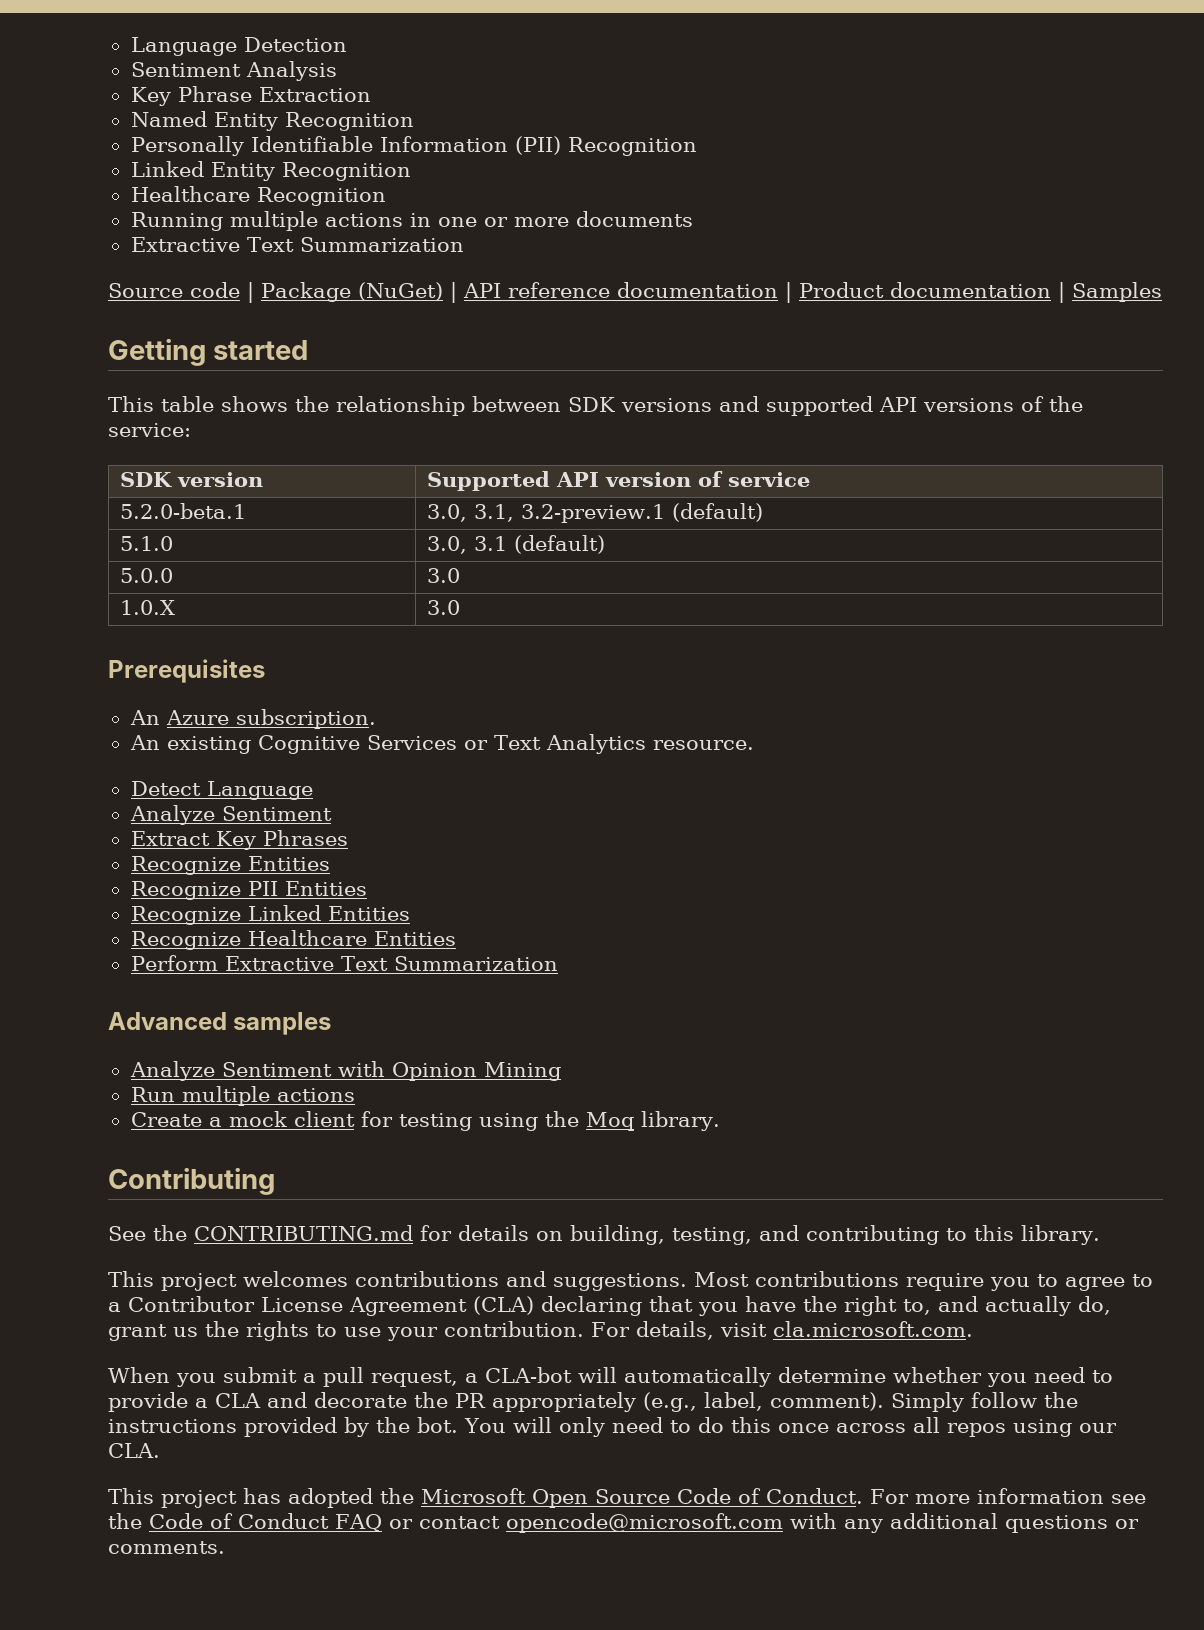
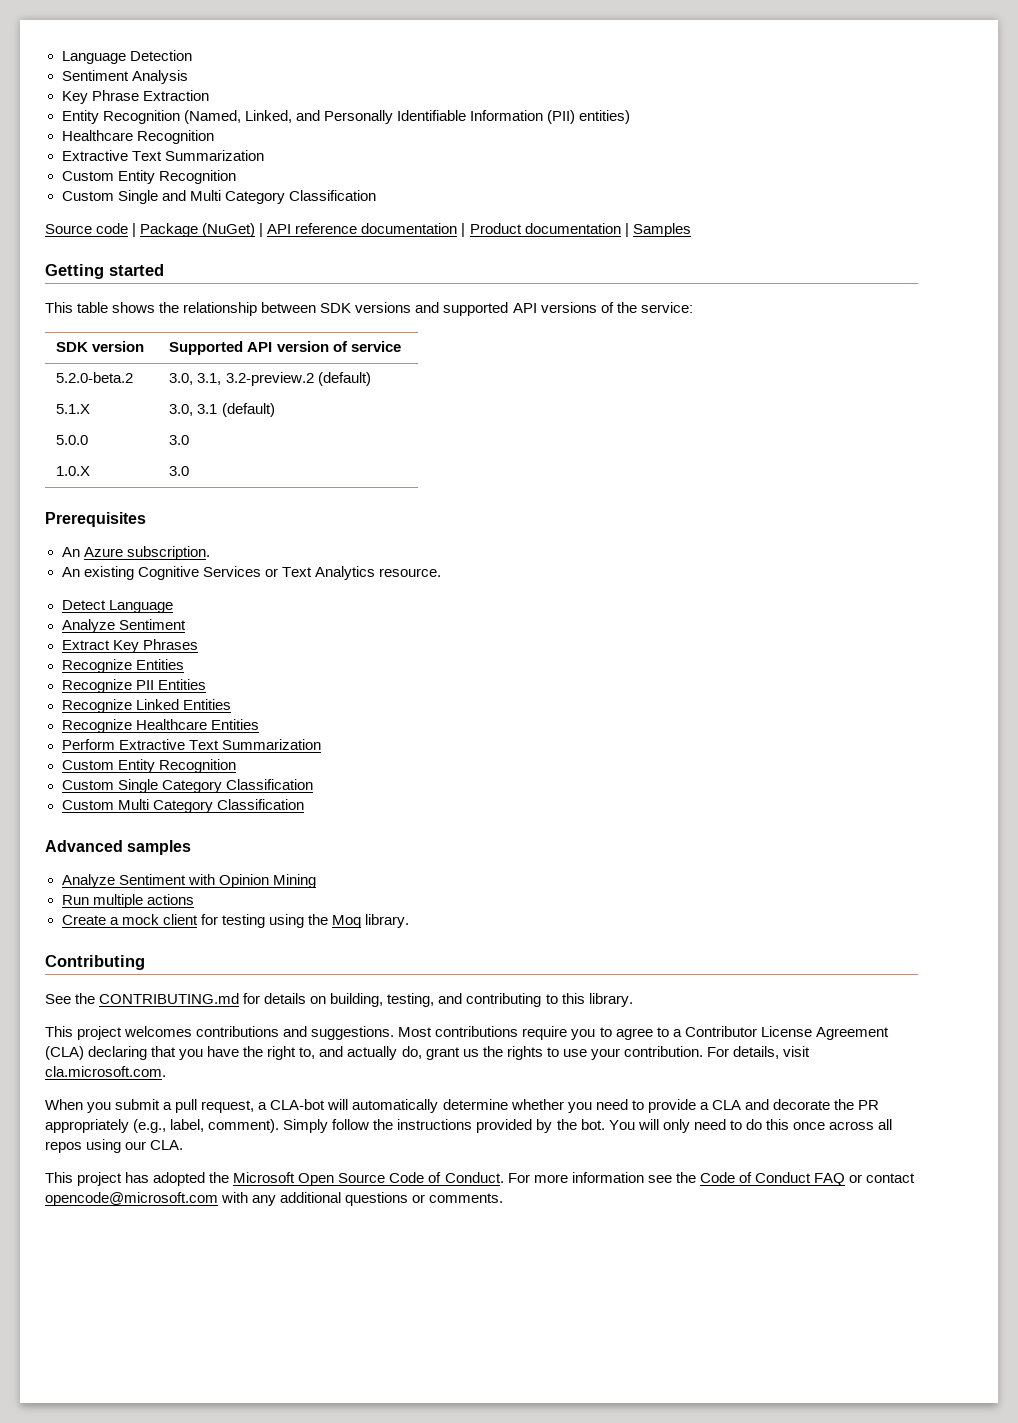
- Named Entity Recognition
- Personally Identifiable Information (PII) Recognition
- Linked Entity Recognition
+ Entity Recognition (Named, Linked, and Personally Identifiable Information (PII) entities)
  Healthcare Recognition
- Running multiple actions in one or more documents
  Extractive Text Summarization
+ Custom Entity Recognition
+ Custom Single and Multi Category Classification
- 5.2.0-beta.1 | 3.0, 3.1, 3.2-preview.1 (default)
- 5.1.0 | 3.0, 3.1 (default)
+ 5.2.0-beta.2 | 3.0, 3.1, 3.2-preview.2 (default)
+ 5.1.X | 3.0, 3.1 (default)
  Perform Extractive Text Summarization
+ Custom Entity Recognition
+ Custom Single Category Classification
+ Custom Multi Category Classification

